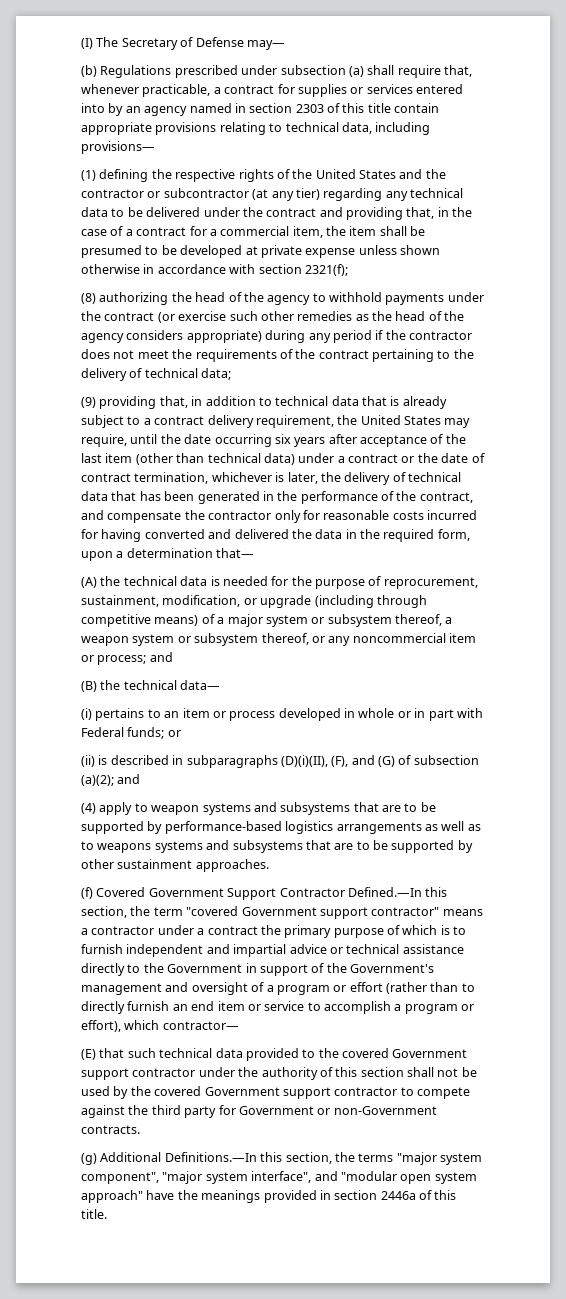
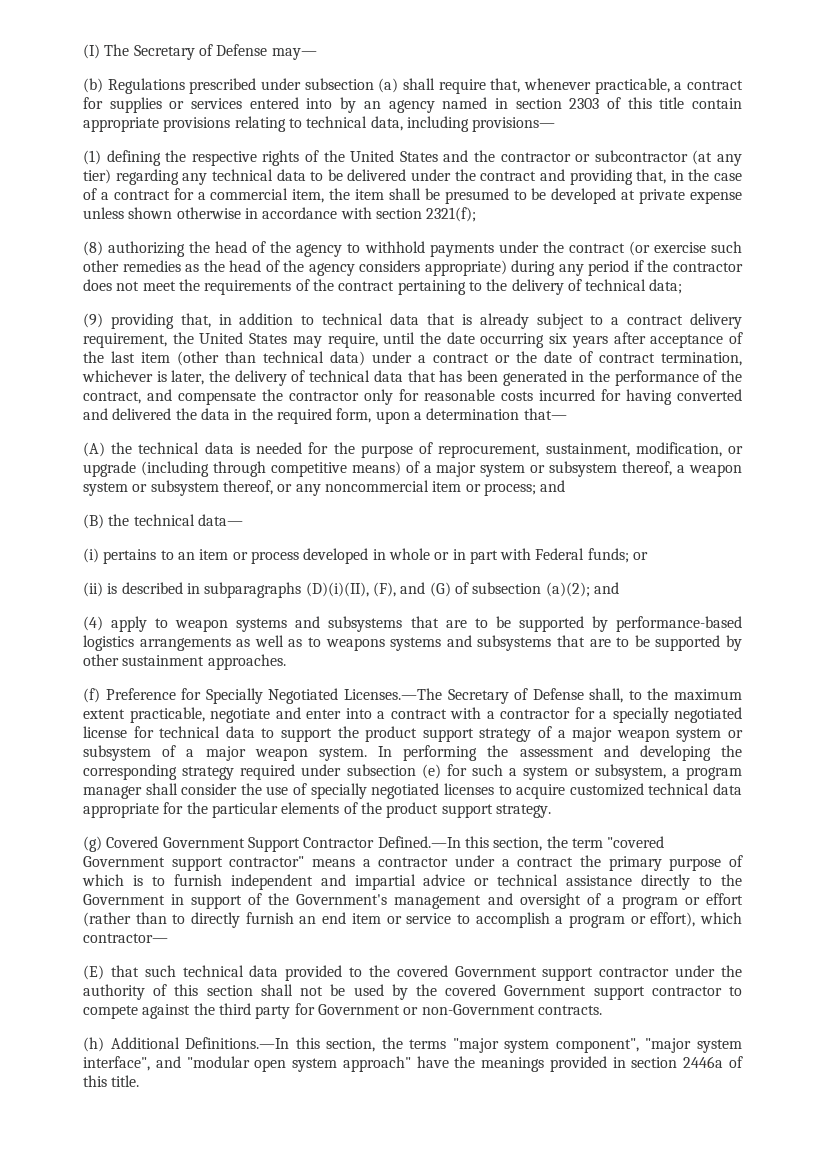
- (f) Covered Government Support Contractor Defined.—In this section, the term "covered Government support contractor" means a contractor under a contract the primary purpose of which is to furnish independent and impartial advice or technical assistance directly to the Government in support of the Government's management and oversight of a program or effort (rather than to directly furnish an end item or service to accomplish a program or effort), which contractor—
+ (f) Preference for Specially Negotiated Licenses.—The Secretary of Defense shall, to the maximum extent practicable, negotiate and enter into a contract with a contractor for a specially negotiated license for technical data to support the product support strategy of a major weapon system or subsystem of a major weapon system. In performing the assessment and developing the corresponding strategy required under subsection (e) for such a system or subsystem, a program manager shall consider the use of specially negotiated licenses to acquire customized technical data appropriate for the particular elements of the product support strategy.
+ (g) Covered Government Support Contractor Defined.—In this section, the term "covered Government support contractor" means a contractor under a contract the primary purpose of which is to furnish independent and impartial advice or technical assistance directly to the Government in support of the Government's management and oversight of a program or effort (rather than to directly furnish an end item or service to accomplish a program or effort), which contractor—
- (g) Additional Definitions.—In this section, the terms "major system component", "major system interface", and "modular open system approach" have the meanings provided in section 2446a of this title.
+ (h) Additional Definitions.—In this section, the terms "major system component", "major system interface", and "modular open system approach" have the meanings provided in section 2446a of this title.

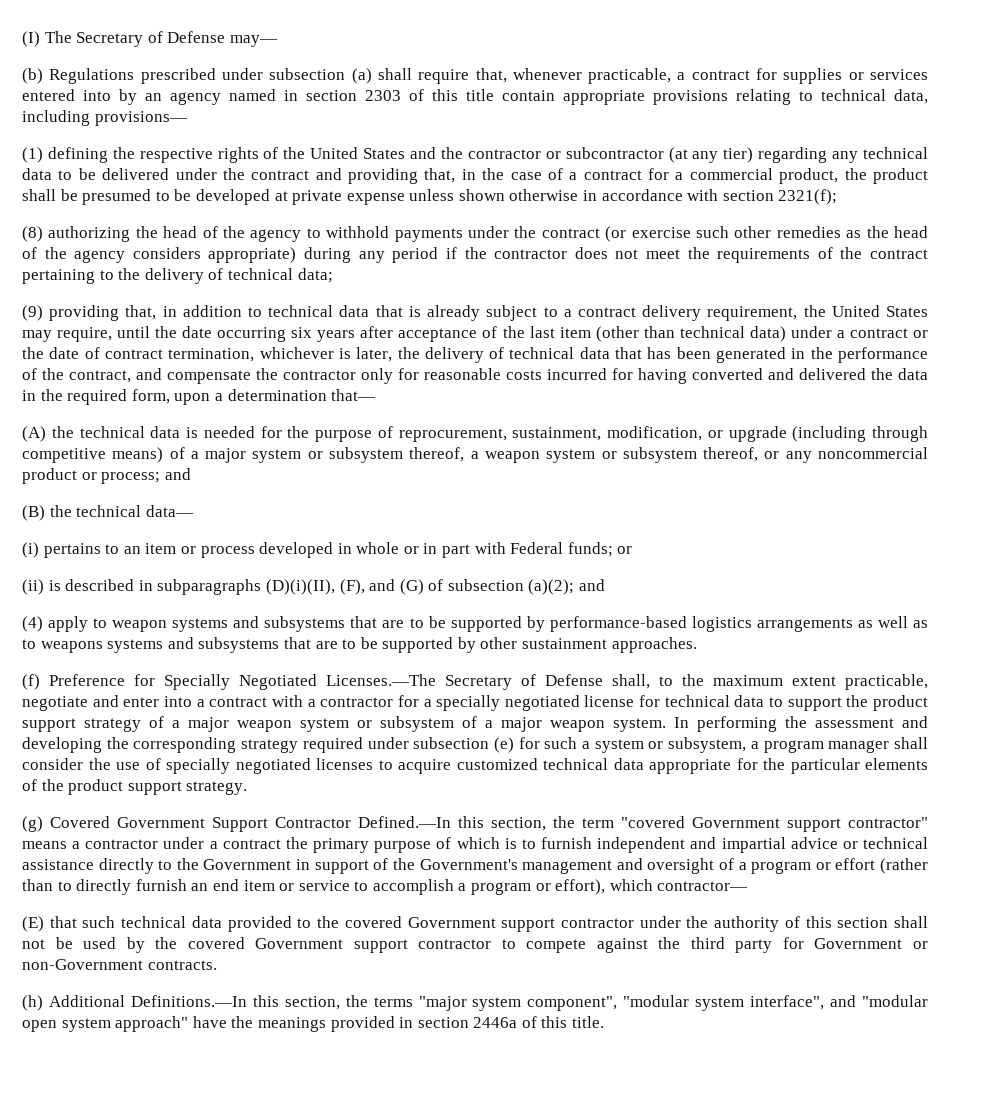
- (1) defining the respective rights of the United States and the contractor or subcontractor (at any tier) regarding any technical data to be delivered under the contract and providing that, in the case of a contract for a commercial item, the item shall be presumed to be developed at private expense unless shown otherwise in accordance with section 2321(f);
+ (1) defining the respective rights of the United States and the contractor or subcontractor (at any tier) regarding any technical data to be delivered under the contract and providing that, in the case of a contract for a commercial product, the product shall be presumed to be developed at private expense unless shown otherwise in accordance with section 2321(f);
- (A) the technical data is needed for the purpose of reprocurement, sustainment, modification, or upgrade (including through competitive means) of a major system or subsystem thereof, a weapon system or subsystem thereof, or any noncommercial item or process; and
+ (A) the technical data is needed for the purpose of reprocurement, sustainment, modification, or upgrade (including through competitive means) of a major system or subsystem thereof, a weapon system or subsystem thereof, or any noncommercial product or process; and
- (h) Additional Definitions.—In this section, the terms "major system component", "major system interface", and "modular open system approach" have the meanings provided in section 2446a of this title.
+ (h) Additional Definitions.—In this section, the terms "major system component", "modular system interface", and "modular open system approach" have the meanings provided in section 2446a of this title.

